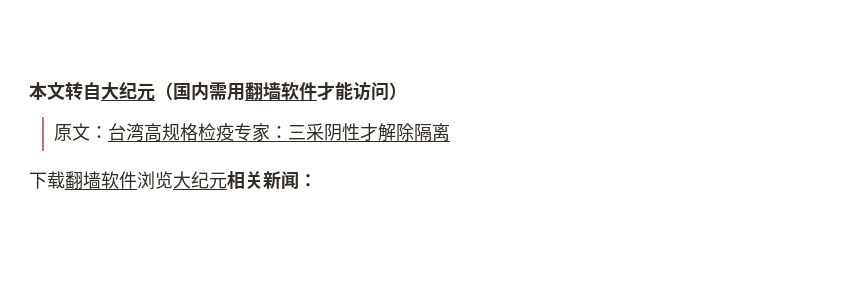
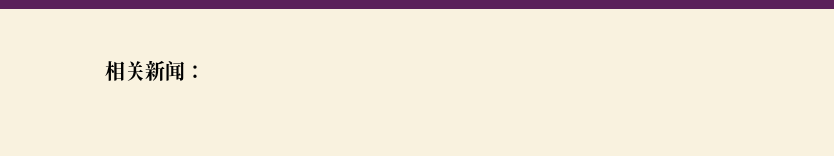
- 本文转自大纪元（国内需用翻墙软件才能访问）
- 原文：台湾高规格检疫专家：三采阴性才解除隔离
- 下载翻墙软件浏览大纪元相关新闻：
+ 相关新闻：

